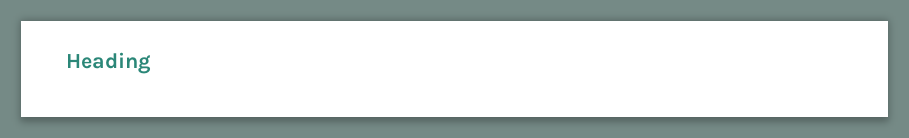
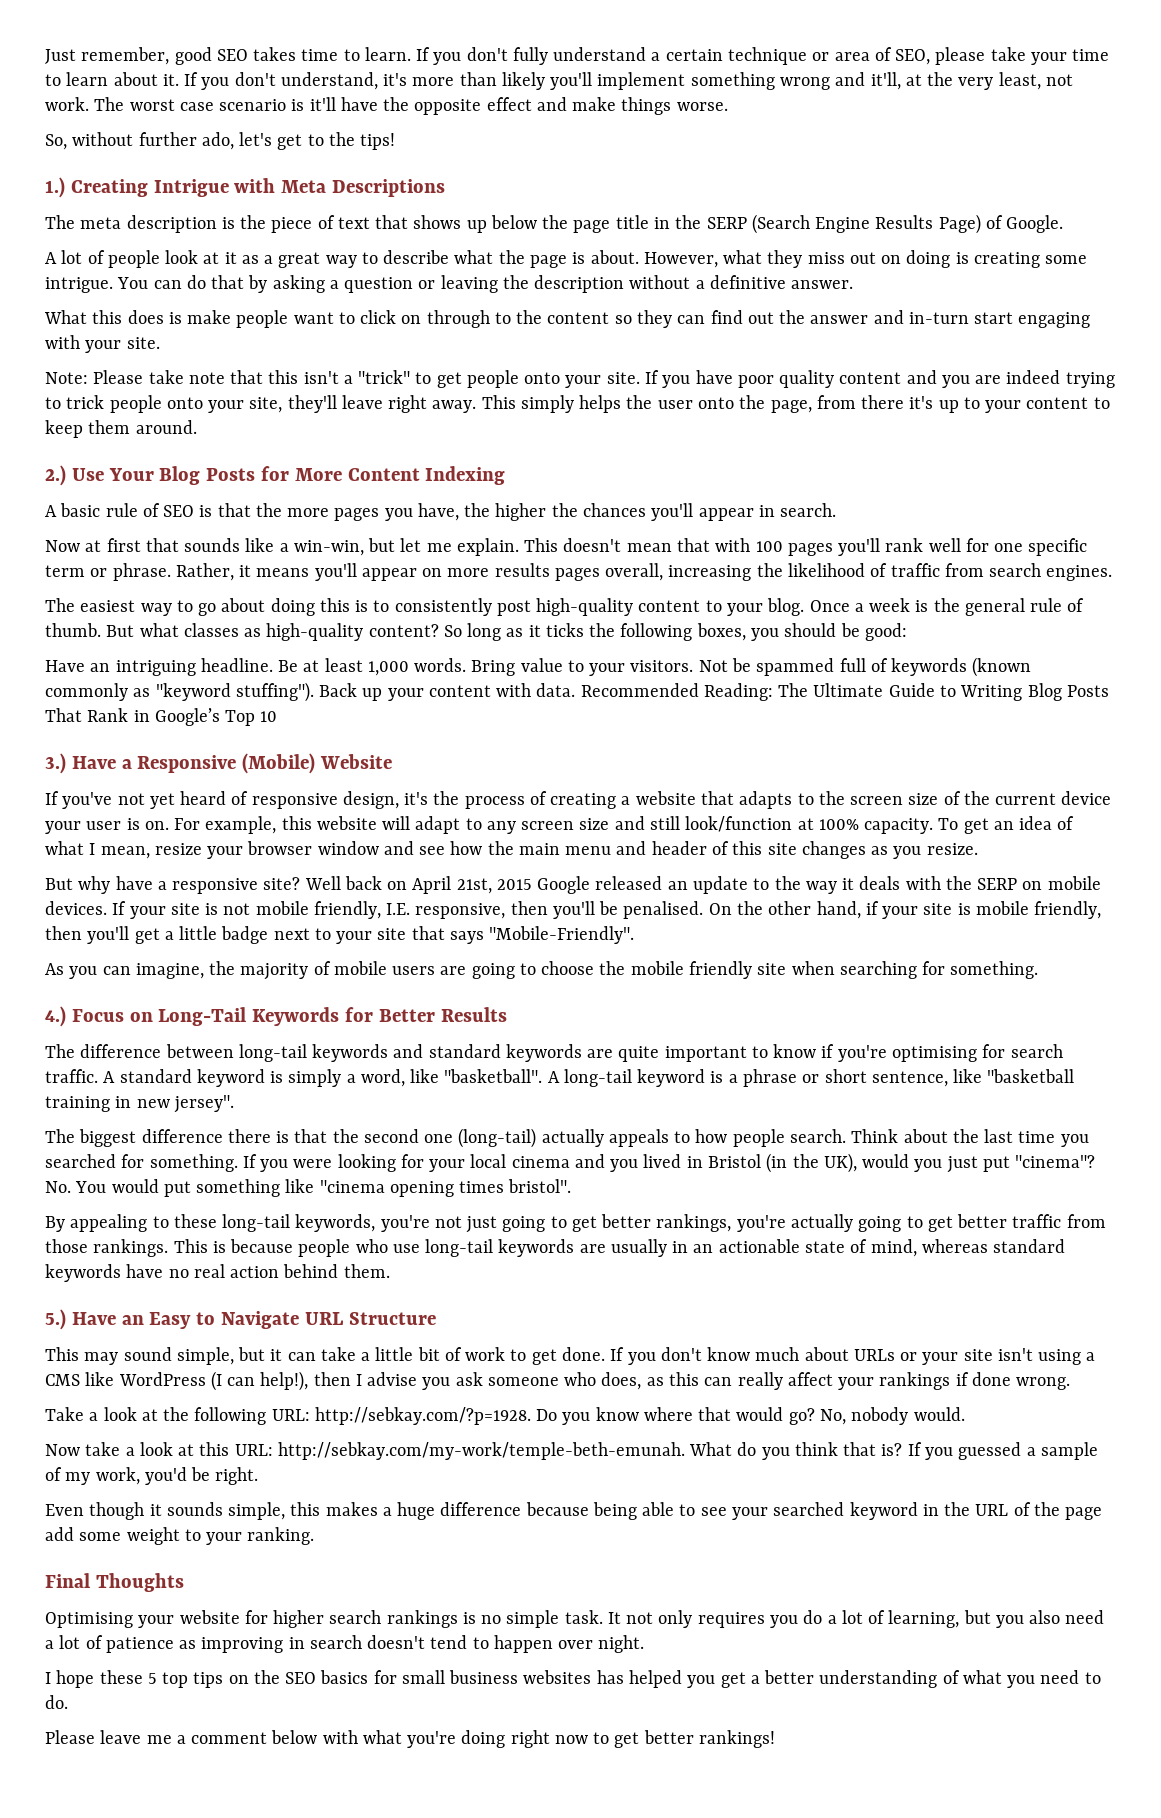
- Heading
+ Just remember, good SEO takes time to learn. If you don't fully understand a certain technique or area of SEO, please take your time to learn about it. If you don't understand, it's more than likely you'll implement something wrong and it'll, at the very least, not work. The worst case scenario is it'll have the opposite effect and make things worse.
+ So, without further ado, let's get to the tips!
+ 1.) Creating Intrigue with Meta Descriptions
+ The meta description is the piece of text that shows up below the page title in the SERP (Search Engine Results Page) of Google.
+ A lot of people look at it as a great way to describe what the page is about. However, what they miss out on doing is creating some intrigue. You can do that by asking a question or leaving the description without a definitive answer.
+ What this does is make people want to click on through to the content so they can find out the answer and in-turn start engaging with your site.
+ Note: Please take note that this isn't a "trick" to get people onto your site. If you have poor quality content and you are indeed trying to trick people onto your site, they'll leave right away. This simply helps the user onto the page, from there it's up to your content to keep them around.
+ 2.) Use Your Blog Posts for More Content Indexing
+ A basic rule of SEO is that the more pages you have, the higher the chances you'll appear in search.
+ Now at first that sounds like a win-win, but let me explain. This doesn't mean that with 100 pages you'll rank well for one specific term or phrase. Rather, it means you'll appear on more results pages overall, increasing the likelihood of traffic from search engines.
+ The easiest way to go about doing this is to consistently post high-quality content to your blog. Once a week is the general rule of thumb. But what classes as high-quality content? So long as it ticks the following boxes, you should be good:
+ Have an intriguing headline. Be at least 1,000 words. Bring value to your visitors. Not be spammed full of keywords (known commonly as "keyword stuffing"). Back up your content with data. Recommended Reading: The Ultimate Guide to Writing Blog Posts That Rank in Google’s Top 10
+ 3.) Have a Responsive (Mobile) Website
+ If you've not yet heard of responsive design, it's the process of creating a website that adapts to the screen size of the current device your user is on. For example, this website will adapt to any screen size and still look/function at 100% capacity. To get an idea of what I mean, resize your browser window and see how the main menu and header of this site changes as you resize.
+ But why have a responsive site? Well back on April 21st, 2015 Google released an update to the way it deals with the SERP on mobile devices. If your site is not mobile friendly, I.E. responsive, then you'll be penalised. On the other hand, if your site is mobile friendly, then you'll get a little badge next to your site that says "Mobile-Friendly".
+ As you can imagine, the majority of mobile users are going to choose the mobile friendly site when searching for something.
+ 4.) Focus on Long-Tail Keywords for Better Results
+ The difference between long-tail keywords and standard keywords are quite important to know if you're optimising for search traffic. A standard keyword is simply a word, like "basketball". A long-tail keyword is a phrase or short sentence, like "basketball training in new jersey".
+ The biggest difference there is that the second one (long-tail) actually appeals to how people search. Think about the last time you searched for something. If you were looking for your local cinema and you lived in Bristol (in the UK), would you just put "cinema"? No. You would put something like "cinema opening times bristol".
+ By appealing to these long-tail keywords, you're not just going to get better rankings, you're actually going to get better traffic from those rankings. This is because people who use long-tail keywords are usually in an actionable state of mind, whereas standard keywords have no real action behind them.
+ 5.) Have an Easy to Navigate URL Structure
+ This may sound simple, but it can take a little bit of work to get done. If you don't know much about URLs or your site isn't using a CMS like WordPress (I can help!), then I advise you ask someone who does, as this can really affect your rankings if done wrong.
+ Take a look at the following URL: http://sebkay.com/?p=1928. Do you know where that would go? No, nobody would.
+ Now take a look at this URL: http://sebkay.com/my-work/temple-beth-emunah. What do you think that is? If you guessed a sample of my work, you'd be right.
+ Even though it sounds simple, this makes a huge difference because being able to see your searched keyword in the URL of the page add some weight to your ranking.
+ Final Thoughts
+ Optimising your website for higher search rankings is no simple task. It not only requires you do a lot of learning, but you also need a lot of patience as improving in search doesn't tend to happen over night.
+ I hope these 5 top tips on the SEO basics for small business websites has helped you get a better understanding of what you need to do.
+ Please leave me a comment below with what you're doing right now to get better rankings!

